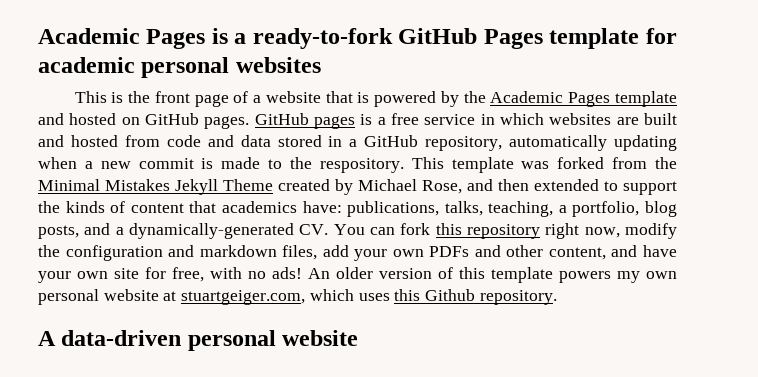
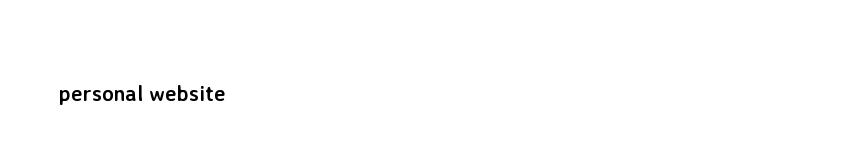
- Academic Pages is a ready-to-fork GitHub Pages template for academic personal websites
- This is the front page of a website that is powered by the Academic Pages template and hosted on GitHub pages. GitHub pages is a free service in which websites are built and hosted from code and data stored in a GitHub repository, automatically updating when a new commit is made to the respository. This template was forked from the Minimal Mistakes Jekyll Theme created by Michael Rose, and then extended to support the kinds of content that academics have: publications, talks, teaching, a portfolio, blog posts, and a dynamically-generated CV. You can fork this repository right now, modify the configuration and markdown files, add your own PDFs and other content, and have your own site for free, with no ads! An older version of this template powers my own personal website at stuartgeiger.com, which uses this Github repository.
- A data-driven personal website
+ personal website

